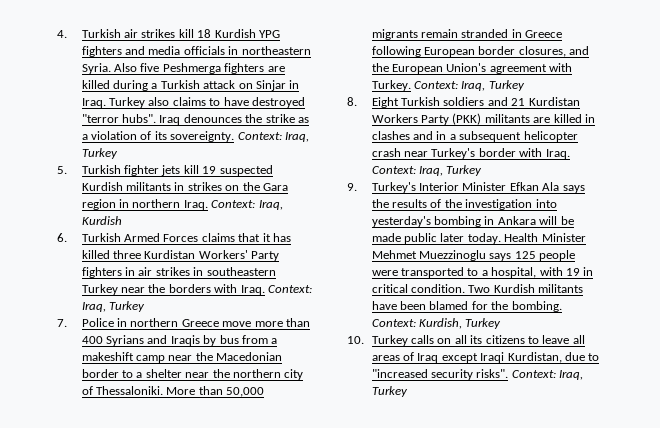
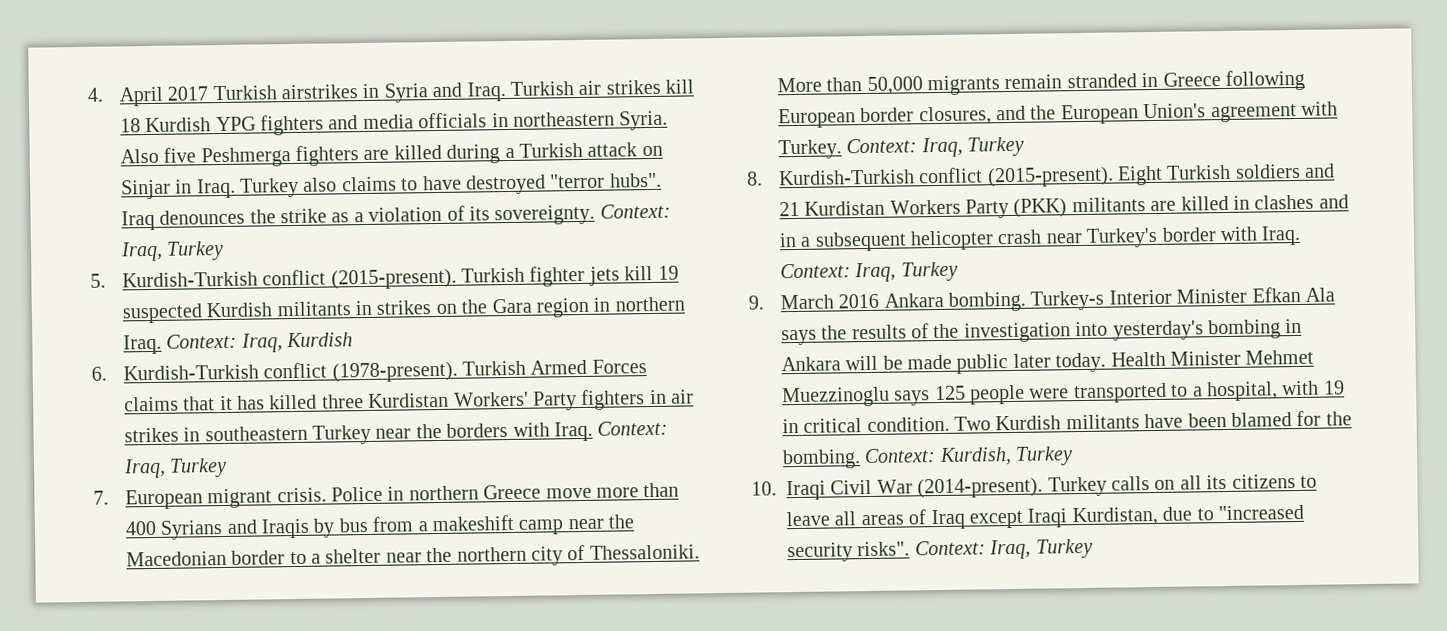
- 4. Turkish air strikes kill 18 Kurdish YPG fighters and media officials in northeastern Syria.
+ 4. April 2017 Turkish airstrikes in Syria and Iraq. Turkish air strikes kill 18 Kurdish YPG fighters and media officials in northeastern Syria.
- 5. Turkish fighter jets kill 19 suspected Kurdish militants in strikes on the Gara region in northern Iraq.
+ 5. Kurdish-Turkish conflict (2015-present). Turkish fighter jets kill 19 suspected Kurdish militants in strikes on the Gara region in northern Iraq.
- 6. Turkish Armed Forces claims that it has killed three Kurdistan Workers' Party fighters in air strikes in southeastern Turkey near the borders with Iraq.
+ 6. Kurdish-Turkish conflict (1978-present). Turkish Armed Forces claims that it has killed three Kurdistan Workers' Party fighters in air strikes in southeastern Turkey near the borders with Iraq.
- 7. Police in northern Greece move more than 400 Syrians and Iraqis by bus from a makeshift camp near the Macedonian border to a shelter near the northern city of Thessaloniki.
+ 7. European migrant crisis. Police in northern Greece move more than 400 Syrians and Iraqis by bus from a makeshift camp near the Macedonian border to a shelter near the northern city of Thessaloniki.
- 8. Eight Turkish soldiers and 21 Kurdistan Workers Party (PKK) militants are killed in clashes and in a subsequent helicopter crash near Turkey's border with Iraq.
+ 8. Kurdish-Turkish conflict (2015-present). Eight Turkish soldiers and 21 Kurdistan Workers Party (PKK) militants are killed in clashes and in a subsequent helicopter crash near Turkey's border with Iraq.
- 9. Turkey's Interior Minister Efkan Ala says the results of the investigation into yesterday's bombing in Ankara will be made public later today.
+ 9. March 2016 Ankara bombing. Turkey-s Interior Minister Efkan Ala says the results of the investigation into yesterday's bombing in Ankara will be made public later today.
- 10. Turkey calls on all its citizens to leave all areas of Iraq except Iraqi Kurdistan, due to "increased security risks".
+ 10. Iraqi Civil War (2014-present). Turkey calls on all its citizens to leave all areas of Iraq except Iraqi Kurdistan, due to "increased security risks".

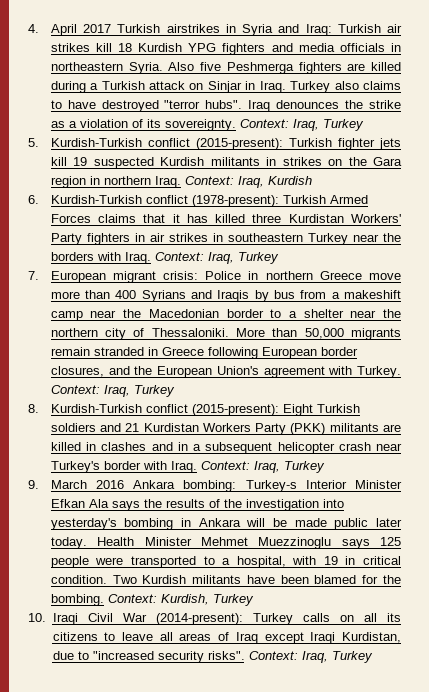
- 4. April 2017 Turkish airstrikes in Syria and Iraq. Turkish air strikes kill 18 Kurdish YPG fighters and media officials in northeastern Syria.
+ 4. April 2017 Turkish airstrikes in Syria and Iraq: Turkish air strikes kill 18 Kurdish YPG fighters and media officials in northeastern Syria.
- 5. Kurdish-Turkish conflict (2015-present). Turkish fighter jets kill 19 suspected Kurdish militants in strikes on the Gara region in northern Iraq.
+ 5. Kurdish-Turkish conflict (2015-present): Turkish fighter jets kill 19 suspected Kurdish militants in strikes on the Gara region in northern Iraq.
- 6. Kurdish-Turkish conflict (1978-present). Turkish Armed Forces claims that it has killed three Kurdistan Workers' Party fighters in air strikes in southeastern Turkey near the borders with Iraq.
+ 6. Kurdish-Turkish conflict (1978-present): Turkish Armed Forces claims that it has killed three Kurdistan Workers' Party fighters in air strikes in southeastern Turkey near the borders with Iraq.
- 7. European migrant crisis. Police in northern Greece move more than 400 Syrians and Iraqis by bus from a makeshift camp near the Macedonian border to a shelter near the northern city of Thessaloniki.
+ 7. European migrant crisis: Police in northern Greece move more than 400 Syrians and Iraqis by bus from a makeshift camp near the Macedonian border to a shelter near the northern city of Thessaloniki.
- 8. Kurdish-Turkish conflict (2015-present). Eight Turkish soldiers and 21 Kurdistan Workers Party (PKK) militants are killed in clashes and in a subsequent helicopter crash near Turkey's border with Iraq.
+ 8. Kurdish-Turkish conflict (2015-present): Eight Turkish soldiers and 21 Kurdistan Workers Party (PKK) militants are killed in clashes and in a subsequent helicopter crash near Turkey's border with Iraq.
- 9. March 2016 Ankara bombing. Turkey-s Interior Minister Efkan Ala says the results of the investigation into yesterday's bombing in Ankara will be made public later today.
+ 9. March 2016 Ankara bombing: Turkey-s Interior Minister Efkan Ala says the results of the investigation into yesterday's bombing in Ankara will be made public later today.
- 10. Iraqi Civil War (2014-present). Turkey calls on all its citizens to leave all areas of Iraq except Iraqi Kurdistan, due to "increased security risks".
+ 10. Iraqi Civil War (2014-present): Turkey calls on all its citizens to leave all areas of Iraq except Iraqi Kurdistan, due to "increased security risks".

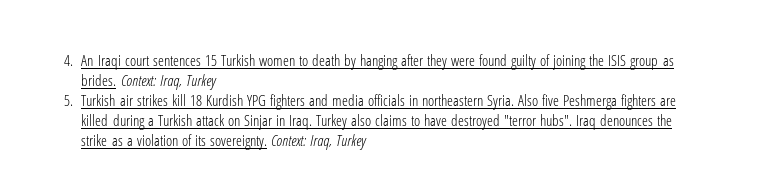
- 4. April 2017 Turkish airstrikes in Syria and Iraq: Turkish air strikes kill 18 Kurdish YPG fighters and media officials in northeastern Syria.
+ 4. An Iraqi court sentences 15 Turkish women to death by hanging after they were found guilty of joining the ISIS group as brides. Context: Iraq, Turkey
+ 5. Turkish air strikes kill 18 Kurdish YPG fighters and media officials in northeastern Syria.
- 5. Kurdish-Turkish conflict (2015-present): Turkish fighter jets kill 19 suspected Kurdish militants in strikes on the Gara region in northern Iraq. Context: Iraq, Kurdish
- 6. Kurdish-Turkish conflict (1978-present): Turkish Armed Forces claims that it has killed three Kurdistan Workers' Party fighters in air strikes in southeastern Turkey near the borders with Iraq. Context: Iraq, Turkey
- 7. European migrant crisis: Police in northern Greece move more than 400 Syrians and Iraqis by bus from a makeshift camp near the Macedonian border to a shelter near the northern city of Thessaloniki. More than 50,000 migrants remain stranded in Greece following European border closures, and the European Union's agreement with Turkey. Context: Iraq, Turkey
- 8. Kurdish-Turkish conflict (2015-present): Eight Turkish soldiers and 21 Kurdistan Workers Party (PKK) militants are killed in clashes and in a subsequent helicopter crash near Turkey's border with Iraq. Context: Iraq, Turkey
- 9. March 2016 Ankara bombing: Turkey-s Interior Minister Efkan Ala says the results of the investigation into yesterday's bombing in Ankara will be made public later today. Health Minister Mehmet Muezzinoglu says 125 people were transported to a hospital, with 19 in critical condition. Two Kurdish militants have been blamed for the bombing. Context: Kurdish, Turkey
- 10. Iraqi Civil War (2014-present): Turkey calls on all its citizens to leave all areas of Iraq except Iraqi Kurdistan, due to "increased security risks". Context: Iraq, Turkey

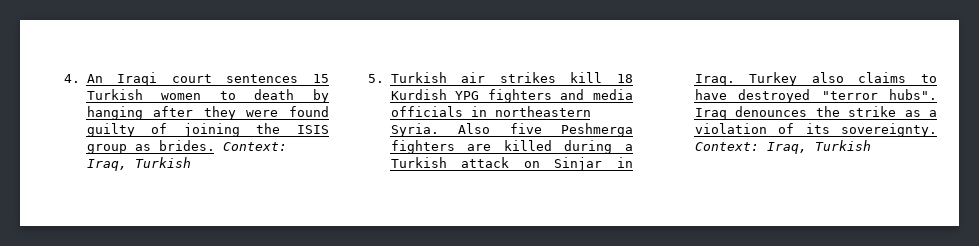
- 4. An Iraqi court sentences 15 Turkish women to death by hanging after they were found guilty of joining the ISIS group as brides. Context: Iraq, Turkey
+ 4. An Iraqi court sentences 15 Turkish women to death by hanging after they were found guilty of joining the ISIS group as brides. Context: Iraq, Turkish
- Iraq denounces the strike as a violation of its sovereignty. Context: Iraq, Turkey
+ Iraq denounces the strike as a violation of its sovereignty. Context: Iraq, Turkish

